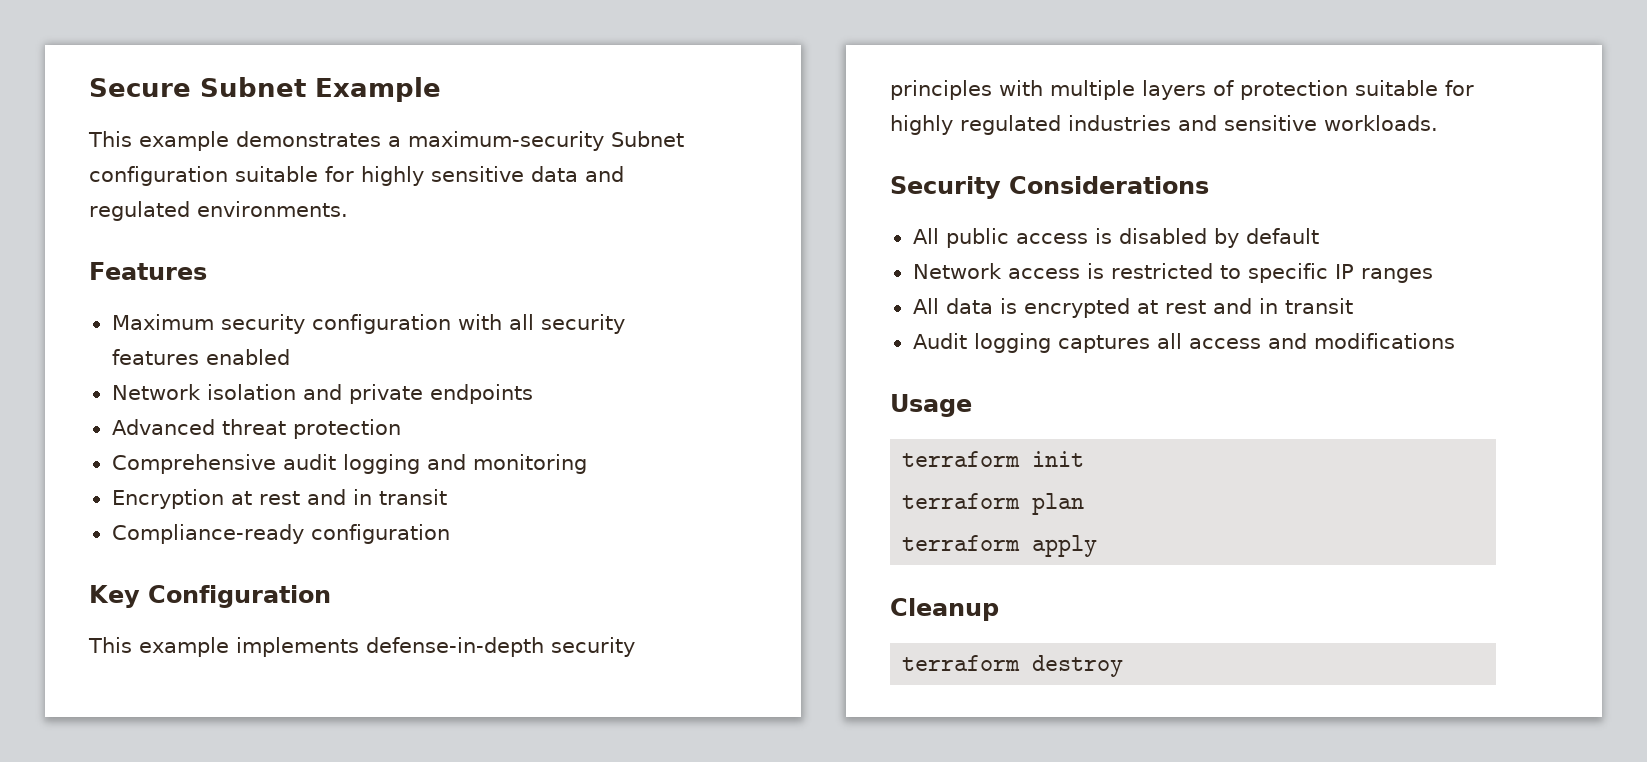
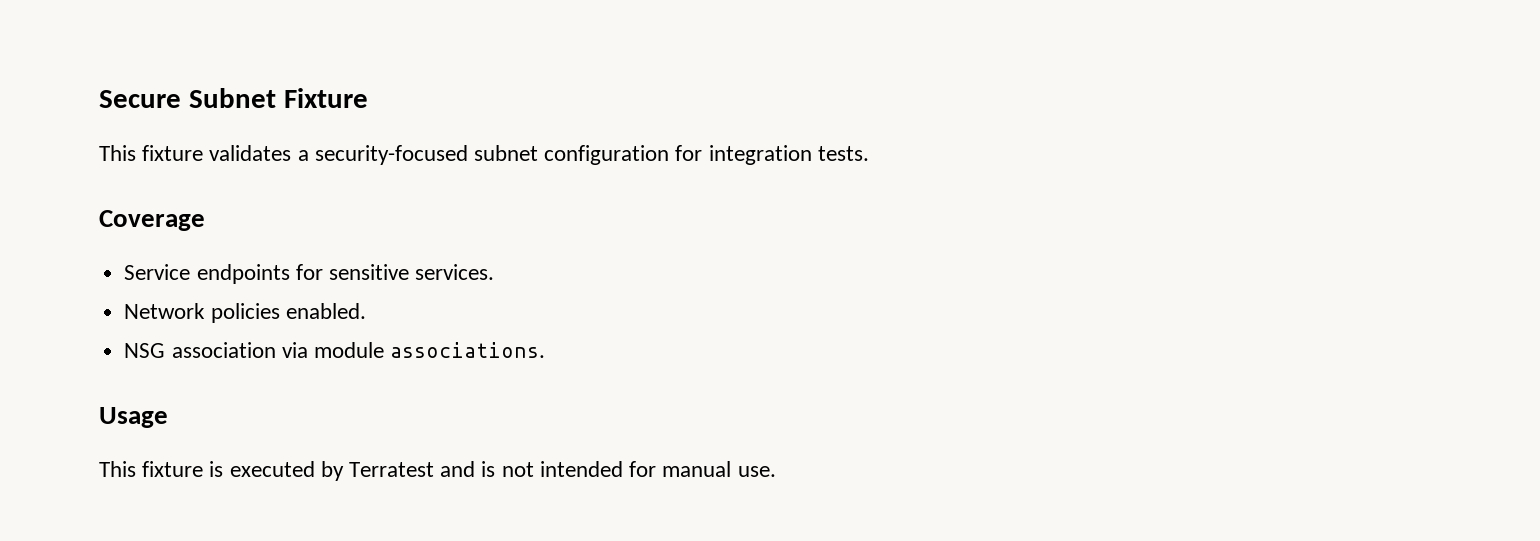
- Secure Subnet Example
- This example demonstrates a maximum-security Subnet configuration suitable for highly sensitive data and regulated environments.
- Features
- Maximum security configuration with all security features enabled
- Network isolation and private endpoints
- Advanced threat protection
- Comprehensive audit logging and monitoring
- Encryption at rest and in transit
- Compliance-ready configuration
- Key Configuration
- This example implements defense-in-depth security principles with multiple layers of protection suitable for highly regulated industries and sensitive workloads.
- Security Considerations
- All public access is disabled by default
- Network access is restricted to specific IP ranges
- All data is encrypted at rest and in transit
- Audit logging captures all access and modifications
+ Secure Subnet Fixture
+ This fixture validates a security-focused subnet configuration for integration tests.
+ Coverage
+ Service endpoints for sensitive services.
+ Network policies enabled.
+ NSG association via module associations.
  Usage
- terraform init
- terraform plan
- terraform apply
- Cleanup
- terraform destroy
+ This fixture is executed by Terratest and is not intended for manual use.

